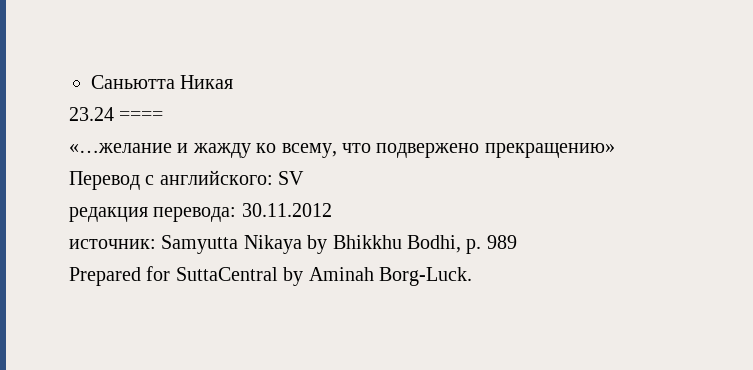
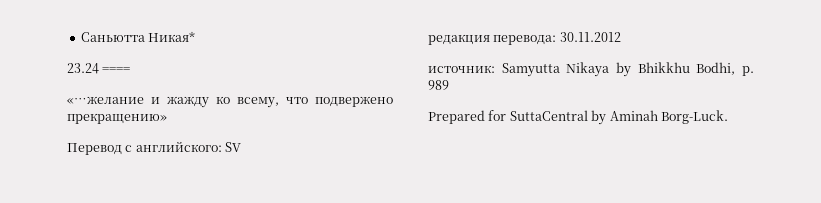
- Саньютта Никая
+ Саньютта Никая*

